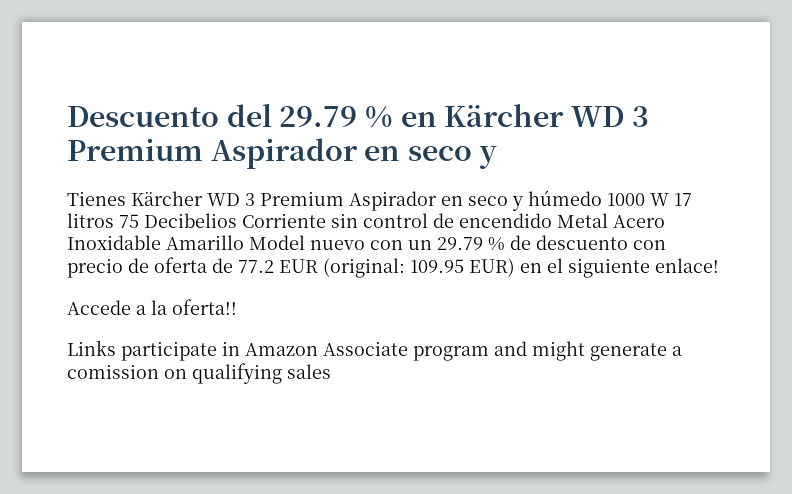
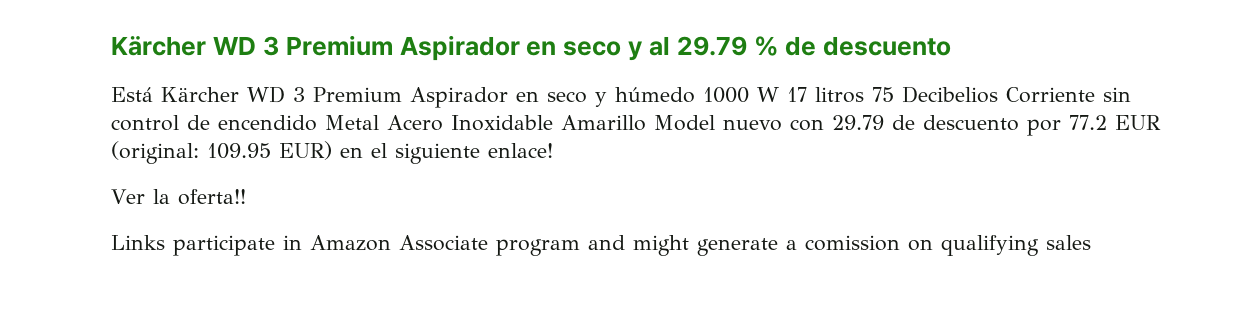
- Descuento del 29.79 % en Kärcher WD 3 Premium Aspirador en seco y
- Tienes Kärcher WD 3 Premium Aspirador en seco y húmedo 1000 W 17 litros 75 Decibelios Corriente sin control de encendido Metal Acero Inoxidable Amarillo Model nuevo con un 29.79 % de descuento con precio de oferta de 77.2 EUR (original: 109.95 EUR) en el siguiente enlace!
+ Kärcher WD 3 Premium Aspirador en seco y al 29.79 % de descuento
+ Está Kärcher WD 3 Premium Aspirador en seco y húmedo 1000 W 17 litros 75 Decibelios Corriente sin control de encendido Metal Acero Inoxidable Amarillo Model nuevo con 29.79 de descuento por 77.2 EUR (original: 109.95 EUR) en el siguiente enlace!
- Accede a la oferta!!
+ Ver la oferta!!

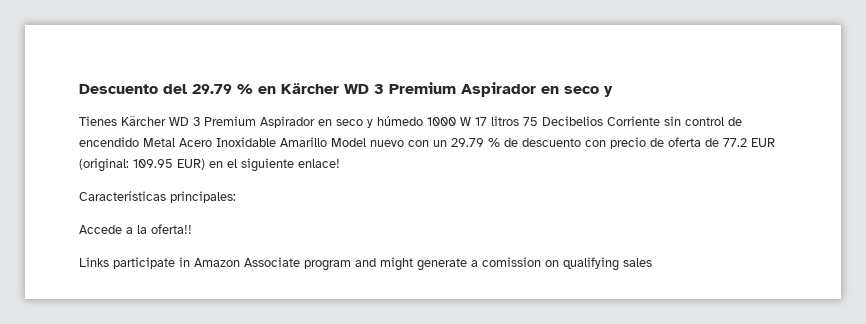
- Kärcher WD 3 Premium Aspirador en seco y al 29.79 % de descuento
- Está Kärcher WD 3 Premium Aspirador en seco y húmedo 1000 W 17 litros 75 Decibelios Corriente sin control de encendido Metal Acero Inoxidable Amarillo Model nuevo con 29.79 de descuento por 77.2 EUR (original: 109.95 EUR) en el siguiente enlace!
+ Descuento del 29.79 % en Kärcher WD 3 Premium Aspirador en seco y
+ Tienes Kärcher WD 3 Premium Aspirador en seco y húmedo 1000 W 17 litros 75 Decibelios Corriente sin control de encendido Metal Acero Inoxidable Amarillo Model nuevo con un 29.79 % de descuento con precio de oferta de 77.2 EUR (original: 109.95 EUR) en el siguiente enlace!
- Ver la oferta!!
+ Características principales:
+ Accede a la oferta!!

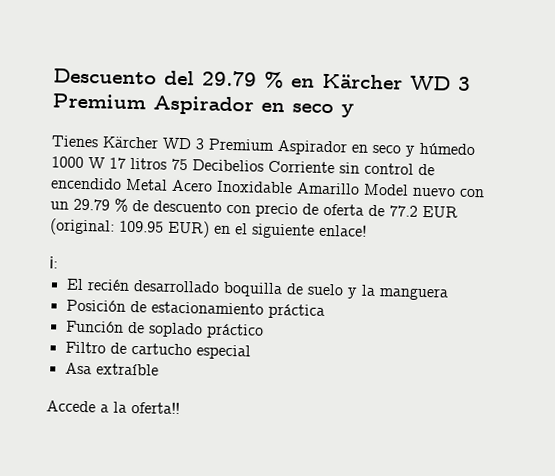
- Características principales:
+ ℹ:
+ El recién desarrollado boquilla de suelo y la manguera
+ Posición de estacionamiento práctica
+ Función de soplado práctico
+ Filtro de cartucho especial
+ Asa extraíble
  Accede a la oferta!!
- Links participate in Amazon Associate program and might generate a comission on qualifying sales

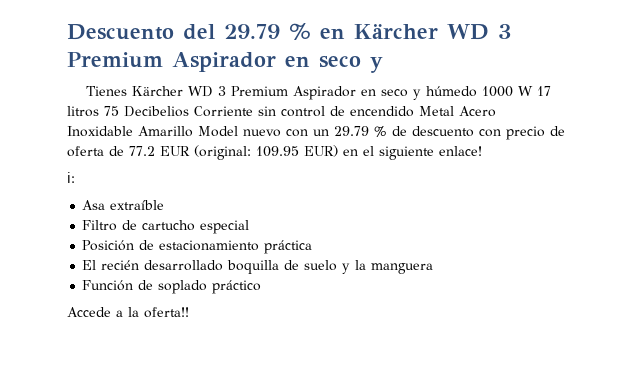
+ Asa extraíble
+ Filtro de cartucho especial
+ Posición de estacionamiento práctica
- Posición de estacionamiento práctica
- Filtro de cartucho especial
- Asa extraíble

